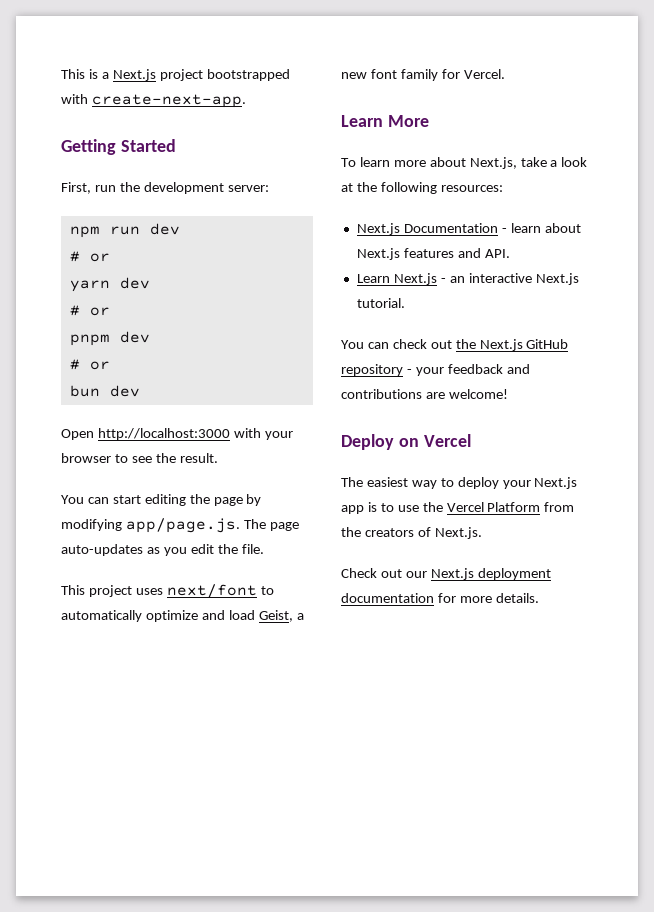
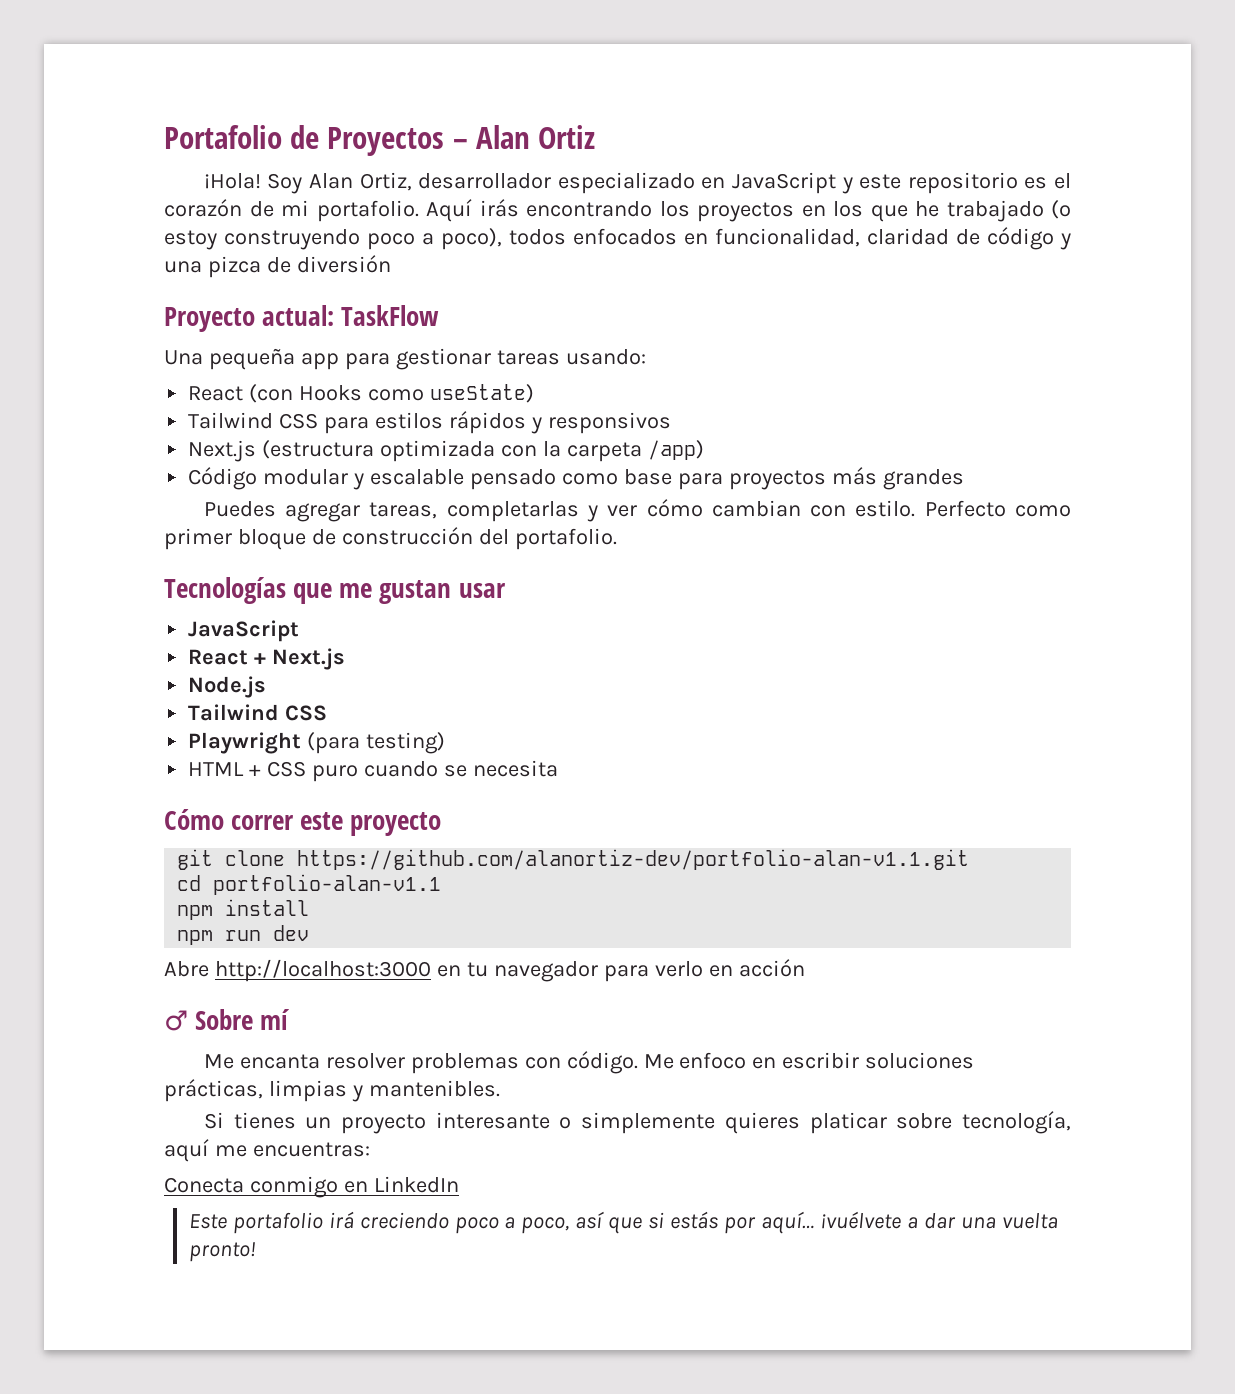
- This is a Next.js project bootstrapped with create-next-app.
- Getting Started
- First, run the development server:
+ Portafolio de Proyectos – Alan Ortiz
+ ¡Hola! Soy Alan Ortiz, desarrollador especializado en JavaScript y este repositorio es el corazón de mi portafolio. Aquí irás encontrando los proyectos en los que he trabajado (o estoy construyendo poco a poco), todos enfocados en funcionalidad, claridad de código y una pizca de diversión
+ Proyecto actual: TaskFlow
+ Una pequeña app para gestionar tareas usando:
+ React (con Hooks como useState)
+ Tailwind CSS para estilos rápidos y responsivos
+ Next.js (estructura optimizada con la carpeta /app)
+ Código modular y escalable pensado como base para proyectos más grandes
+ Puedes agregar tareas, completarlas y ver cómo cambian con estilo. Perfecto como primer bloque de construcción del portafolio.
+ Tecnologías que me gustan usar
+ JavaScript
+ React + Next.js
+ Node.js
+ Tailwind CSS
+ Playwright (para testing)
+ HTML + CSS puro cuando se necesita
+ Cómo correr este proyecto
+ git clone https://github.com/alanortiz-dev/portfolio-alan-v1.1.git
+ cd portfolio-alan-v1.1
+ npm install
  npm run dev
- # or
- yarn dev
- # or
- pnpm dev
- # or
- bun dev
- Open http://localhost:3000 with your browser to see the result.
- You can start editing the page by modifying app/page.js. The page auto-updates as you edit the file.
- This project uses next/font to automatically optimize and load Geist, a new font family for Vercel.
- Learn More
- To learn more about Next.js, take a look at the following resources:
- Next.js Documentation - learn about Next.js features and API.
- Learn Next.js - an interactive Next.js tutorial.
- You can check out the Next.js GitHub repository - your feedback and contributions are welcome!
- Deploy on Vercel
- The easiest way to deploy your Next.js app is to use the Vercel Platform from the creators of Next.js.
- Check out our Next.js deployment documentation for more details.
+ Abre http://localhost:3000 en tu navegador para verlo en acción
+ ♂ Sobre mí
+ Me encanta resolver problemas con código. Me enfoco en escribir soluciones prácticas, limpias y mantenibles.
+ Si tienes un proyecto interesante o simplemente quieres platicar sobre tecnología, aquí me encuentras:
+ Conecta conmigo en LinkedIn
+ Este portafolio irá creciendo poco a poco, así que si estás por aquí… ¡vuélvete a dar una vuelta pronto!

